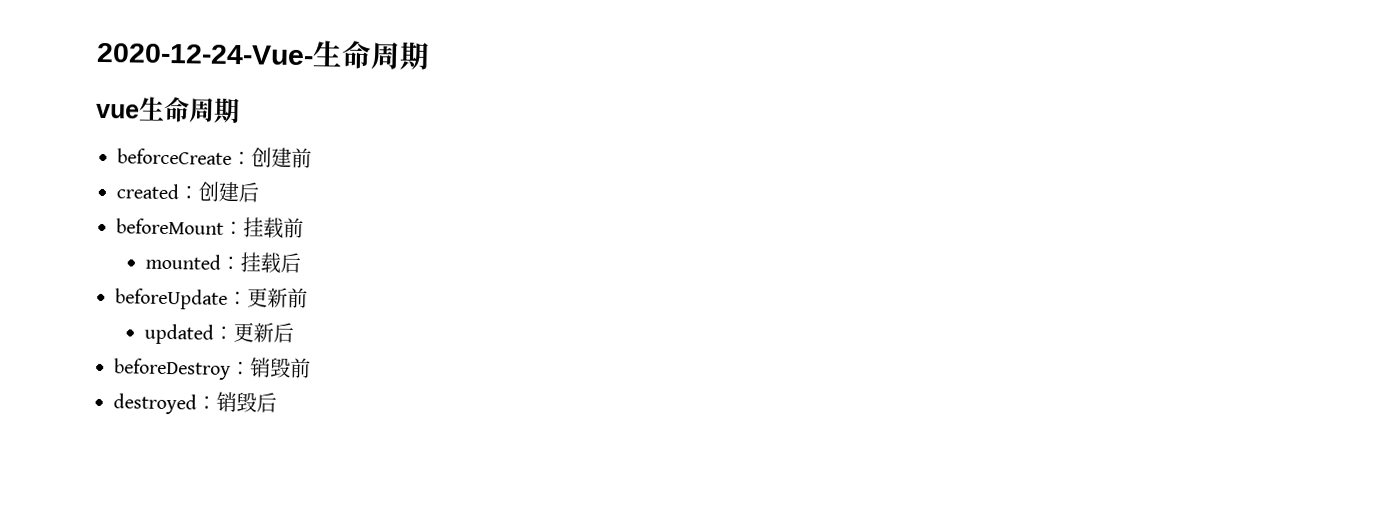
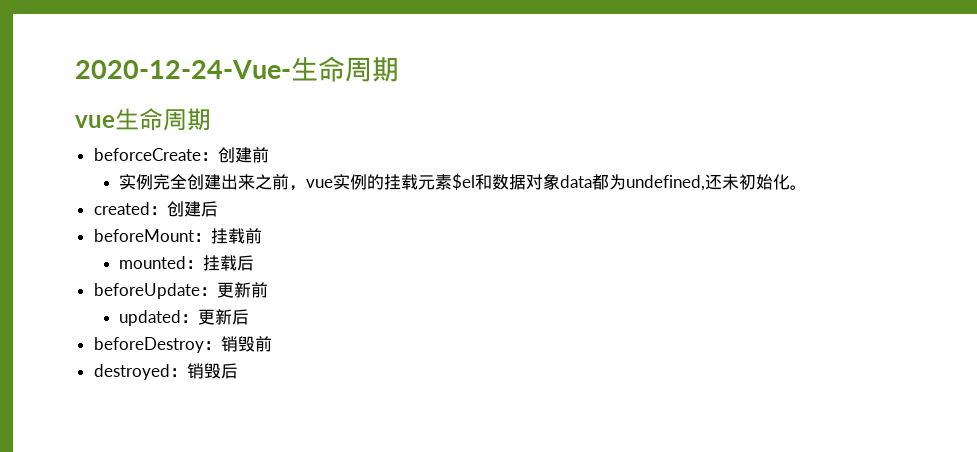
+ 实例完全创建出来之前，vue实例的挂载元素$el和数据对象data都为undefined,还未初始化。

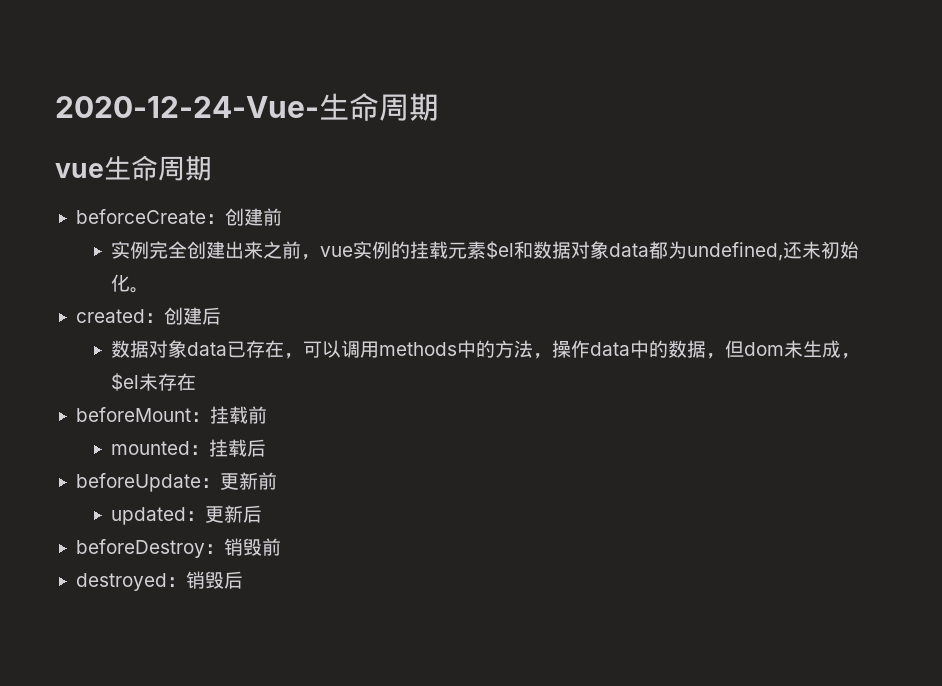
+ 数据对象data已存在，可以调用methods中的方法，操作data中的数据，但dom未生成，$el未存在

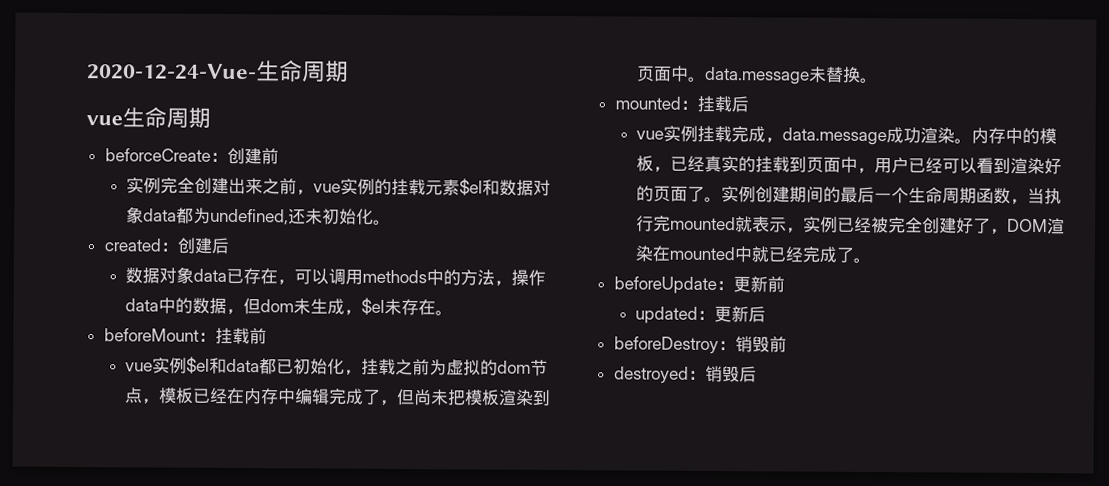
- 数据对象data已存在，可以调用methods中的方法，操作data中的数据，但dom未生成，$el未存在
+ 数据对象data已存在，可以调用methods中的方法，操作data中的数据，但dom未生成，$el未存在。
+ vue实例$el和data都已初始化，挂载之前为虚拟的dom节点，模板已经在内存中编辑完成了，但尚未把模板渲染到页面中。data.message未替换。
  mounted：挂载后
+ vue实例挂载完成，data.message成功渲染。内存中的模板，已经真实的挂载到页面中，用户已经可以看到渲染好的页面了。实例创建期间的最后一个生命周期函数，当执行完mounted就表示，实例已经被完全创建好了，DOM渲染在mounted中就已经完成了。

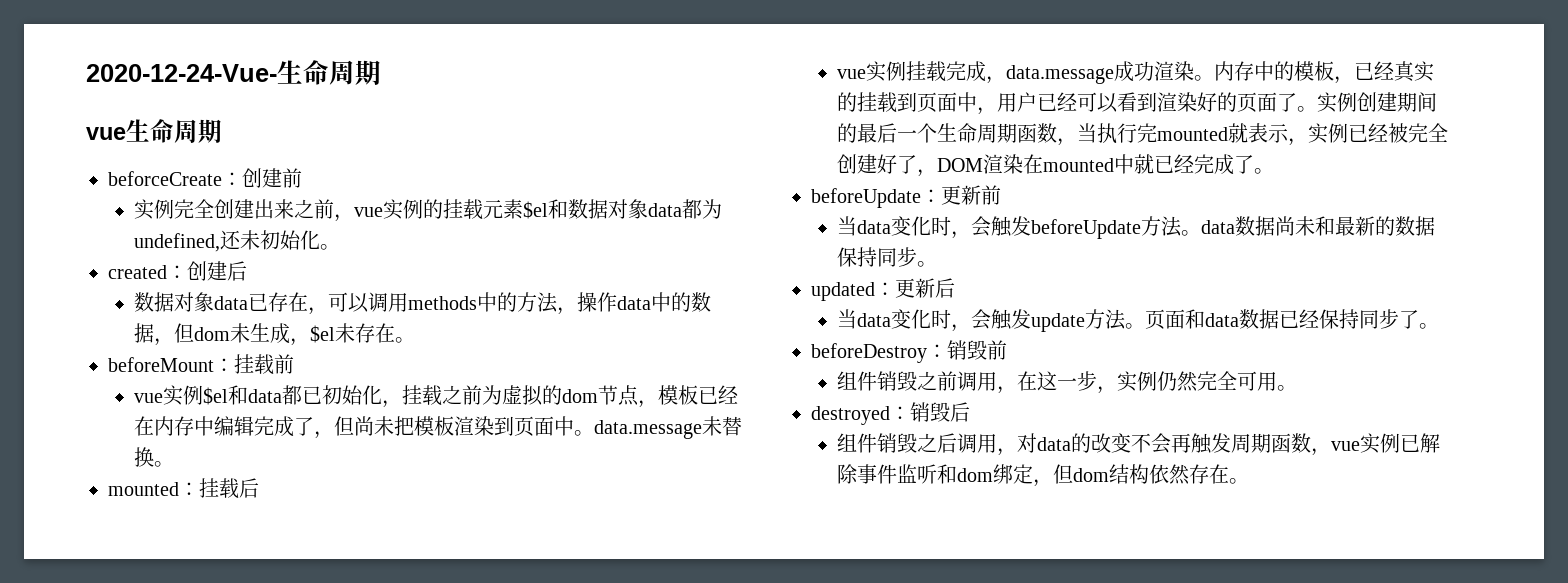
+ 当data变化时，会触发beforeUpdate方法。data数据尚未和最新的数据保持同步。
  updated：更新后
+ 当data变化时，会触发update方法。页面和data数据已经保持同步了。
  beforeDestroy：销毁前
+ 组件销毁之前调用，在这一步，实例仍然完全可用。
  destroyed：销毁后
+ 组件销毁之后调用，对data的改变不会再触发周期函数，vue实例已解除事件监听和dom绑定，但dom结构依然存在。

